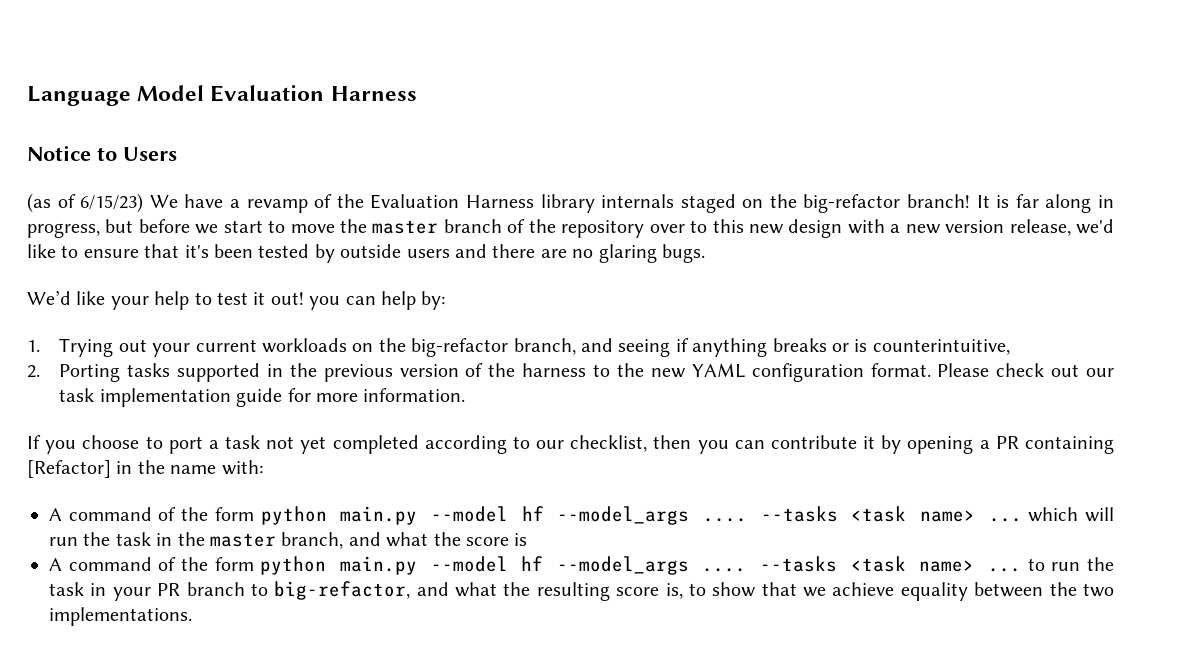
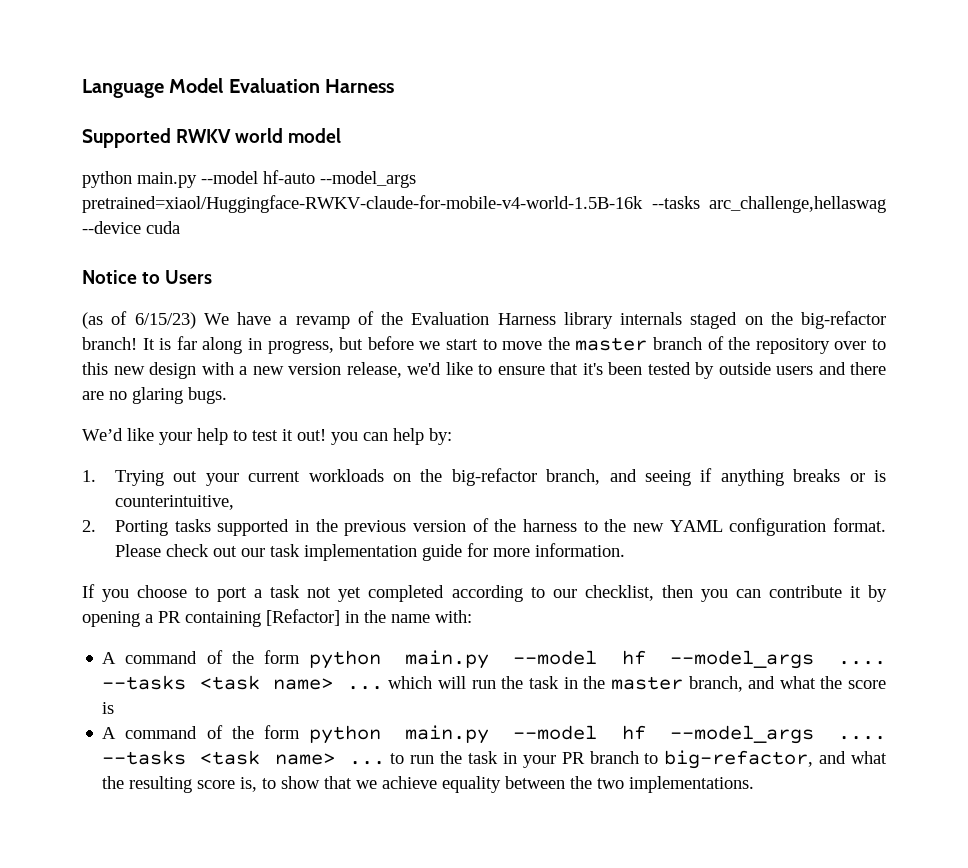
+ Supported RWKV world model
+ python main.py --model hf-auto --model_args pretrained=xiaol/Huggingface-RWKV-claude-for-mobile-v4-world-1.5B-16k --tasks arc_challenge,hellaswag --device cuda

